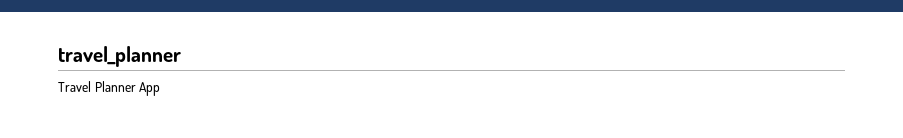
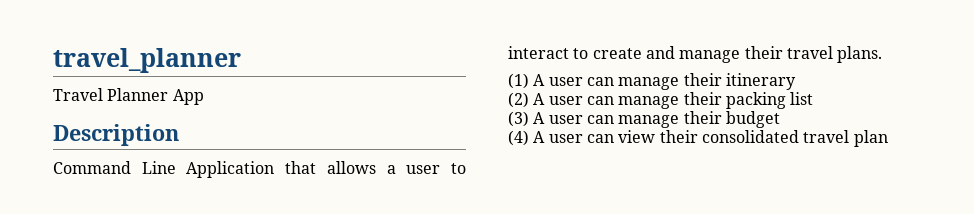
+ Description
+ Command Line Application that allows a user to interact to create and manage their travel plans.
+ (1) A user can manage their itinerary
+ (2) A user can manage their packing list
+ (3) A user can manage their budget
+ (4) A user can view their consolidated travel plan

